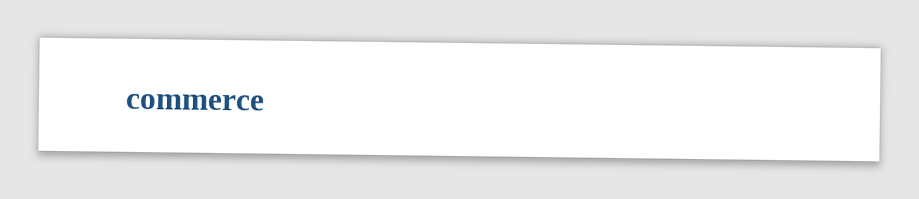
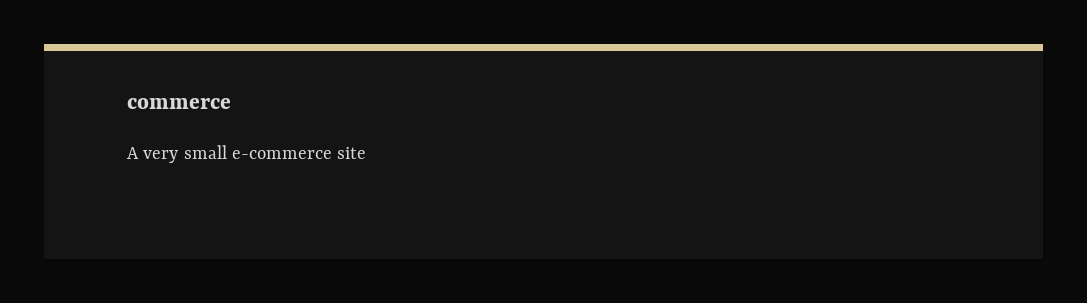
+ A very small e-commerce site

